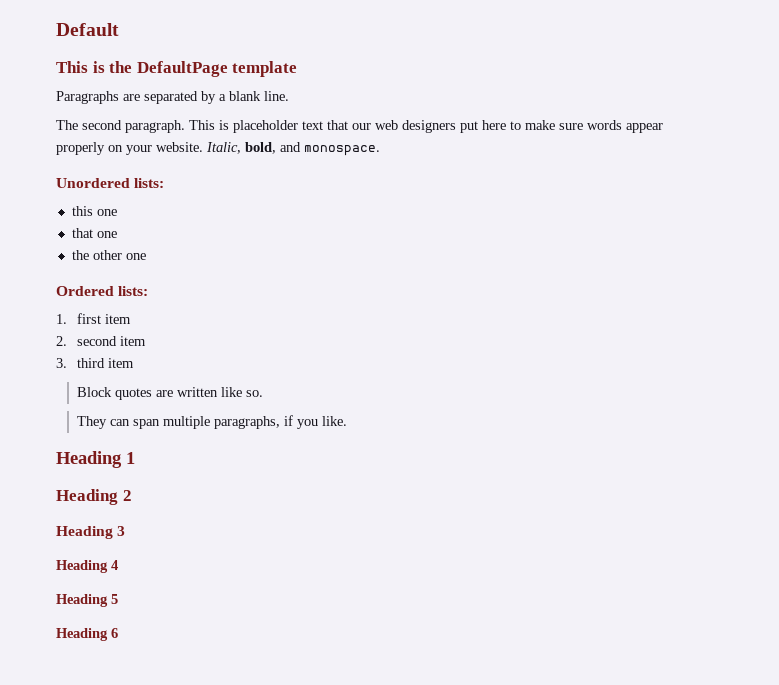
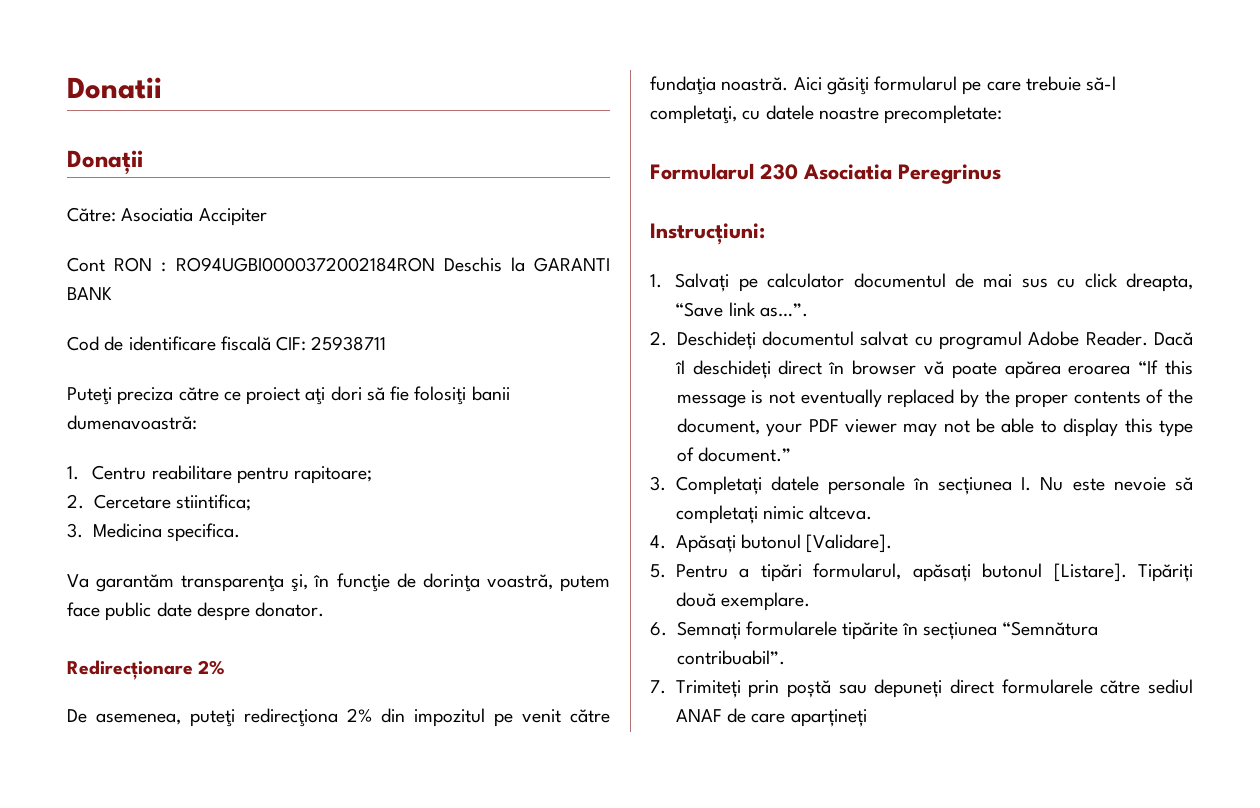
- Default
- This is the DefaultPage template
- Paragraphs are separated by a blank line.
- The second paragraph. This is placeholder text that our web designers put here to make sure words appear properly on your website. Italic, bold, and monospace.
- Unordered lists:
- this one
- that one
- the other one
- Ordered lists:
- 1. first item
- 2. second item
- 3. third item
- Block quotes are written like so.
- They can span multiple paragraphs, if you like.
- Heading 1
- Heading 2
- Heading 3
- Heading 4
- Heading 5
- Heading 6
+ Donatii
+ Donații
+ Către: Asociatia Accipiter
+ Cont RON : RO94UGBI0000372002184RON Deschis la GARANTI BANK
+ Cod de identificare fiscală CIF: 25938711
+ Puteţi preciza către ce proiect aţi dori să fie folosiţi banii dumenavoastră:
+ 1. Centru reabilitare pentru rapitoare;
+ 2. Cercetare stiintifica;
+ 3. Medicina specifica.
+ Va garantăm transparenţa şi, în funcţie de dorinţa voastră, putem face public date despre donator.
+ Redirecționare 2%
+ De asemenea, puteţi redirecţiona 2% din impozitul pe venit către fundaţia noastră. Aici găsiţi formularul pe care trebuie să-l completaţi, cu datele noastre precompletate:
+ Formularul 230 Asociatia Peregrinus
+ Instrucțiuni:
+ 1. Salvați pe calculator documentul de mai sus cu click dreapta, “Save link as…”.
+ 2. Deschideți documentul salvat cu programul Adobe Reader. Dacă îl deschideți direct în browser vă poate apărea eroarea “If this message is not eventually replaced by the proper contents of the document, your PDF viewer may not be able to display this type of document.”
+ 3. Completați datele personale în secțiunea I. Nu este nevoie să completați nimic altceva.
+ 4. Apăsați butonul [Validare].
+ 5. Pentru a tipări formularul, apăsați butonul [Listare]. Tipăriți două exemplare.
+ 6. Semnați formularele tipărite în secțiunea “Semnătura contribuabil”.
+ 7. Trimiteți prin poștă sau depuneți direct formularele către sediul ANAF de care aparțineți

